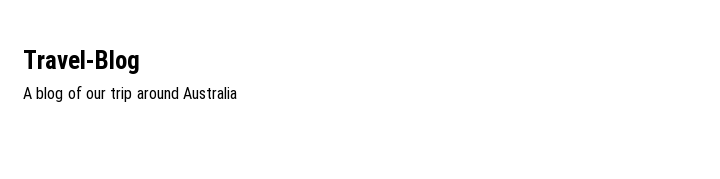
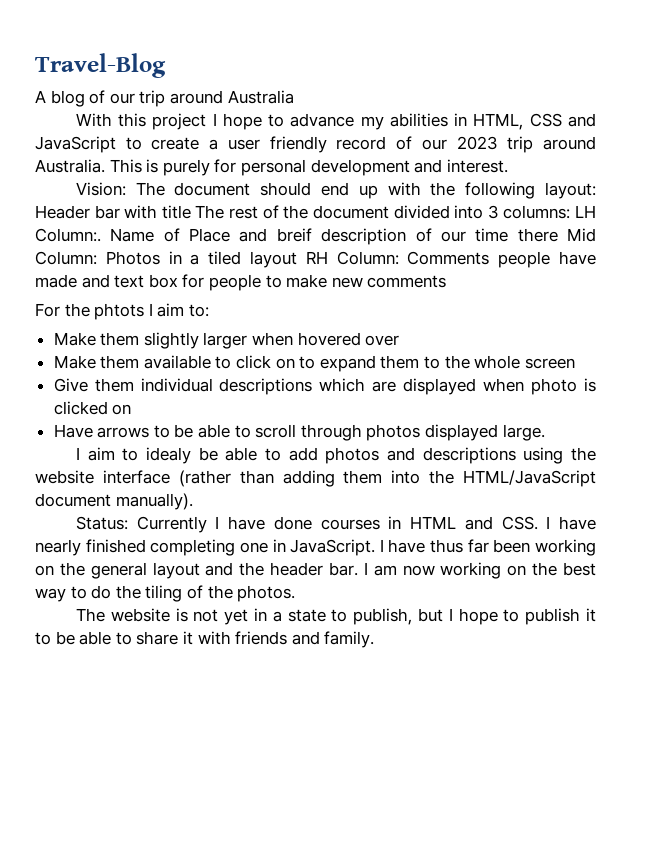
+ With this project I hope to advance my abilities in HTML, CSS and JavaScript to create a user friendly record of our 2023 trip around Australia. This is purely for personal development and interest.
+ Vision: The document should end up with the following layout: Header bar with title The rest of the document divided into 3 columns: LH Column:. Name of Place and breif description of our time there Mid Column: Photos in a tiled layout RH Column: Comments people have made and text box for people to make new comments
+ For the phtots I aim to:
+ Make them slightly larger when hovered over
+ Make them available to click on to expand them to the whole screen
+ Give them individual descriptions which are displayed when photo is clicked on
+ Have arrows to be able to scroll through photos displayed large.
+ I aim to idealy be able to add photos and descriptions using the website interface (rather than adding them into the HTML/JavaScript document manually).
+ Status: Currently I have done courses in HTML and CSS. I have nearly finished completing one in JavaScript. I have thus far been working on the general layout and the header bar. I am now working on the best way to do the tiling of the photos.
+ The website is not yet in a state to publish, but I hope to publish it to be able to share it with friends and family.

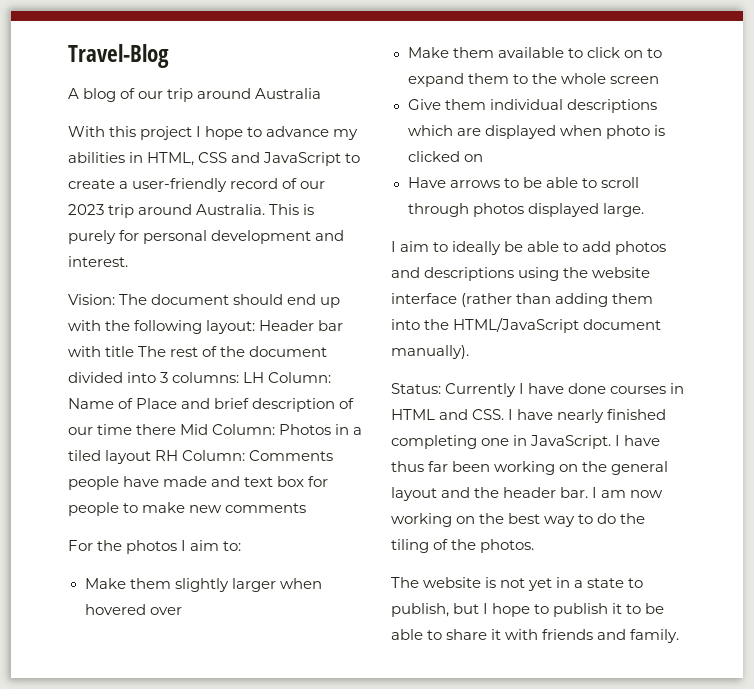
- With this project I hope to advance my abilities in HTML, CSS and JavaScript to create a user friendly record of our 2023 trip around Australia.
+ With this project I hope to advance my abilities in HTML, CSS and JavaScript to create a user-friendly record of our 2023 trip around Australia.
- Vision: The document should end up with the following layout: Header bar with title The rest of the document divided into 3 columns: LH Column:. Name of Place and breif description of our time there Mid Column: Photos in a tiled layout RH Column: Comments people have made and text box for people to make new comments
+ Vision: The document should end up with the following layout: Header bar with title The rest of the document divided into 3 columns: LH Column: Name of Place and brief description of our time there Mid Column: Photos in a tiled layout RH Column: Comments people have made and text box for people to make new comments
- For the phtots I aim to:
+ For the photos I aim to:
- I aim to idealy be able to add photos and descriptions using the website interface (rather than adding them into the HTML/JavaScript document manually).
+ I aim to ideally be able to add photos and descriptions using the website interface (rather than adding them into the HTML/JavaScript document manually).

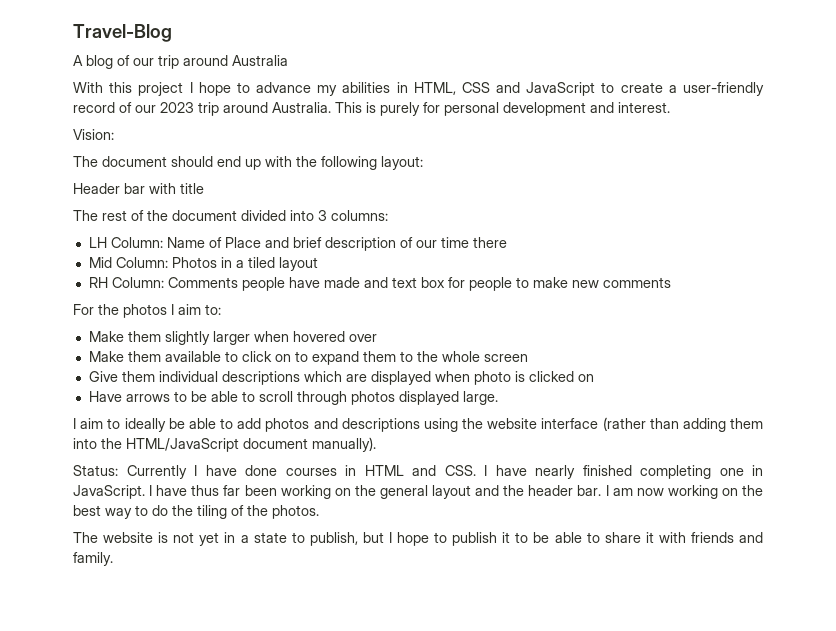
- Vision: The document should end up with the following layout: Header bar with title The rest of the document divided into 3 columns: LH Column: Name of Place and brief description of our time there Mid Column: Photos in a tiled layout RH Column: Comments people have made and text box for people to make new comments
+ Vision:
+ The document should end up with the following layout:
+ Header bar with title
+ The rest of the document divided into 3 columns:
+ LH Column: Name of Place and brief description of our time there
+ Mid Column: Photos in a tiled layout
+ RH Column: Comments people have made and text box for people to make new comments

